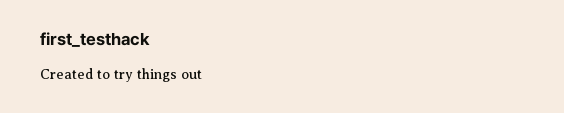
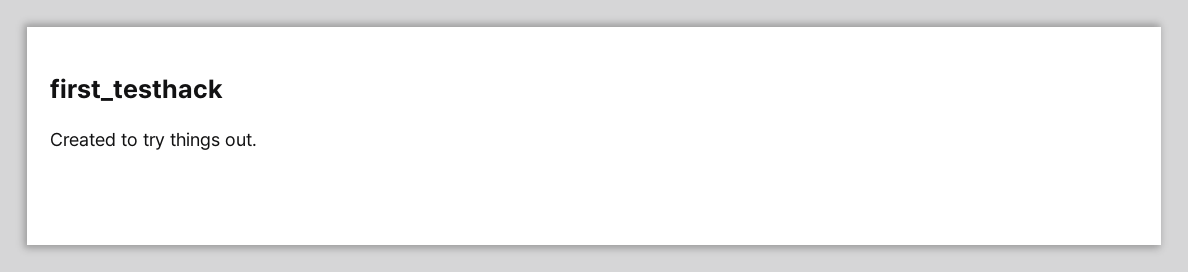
- Created to try things out
+ Created to try things out.

